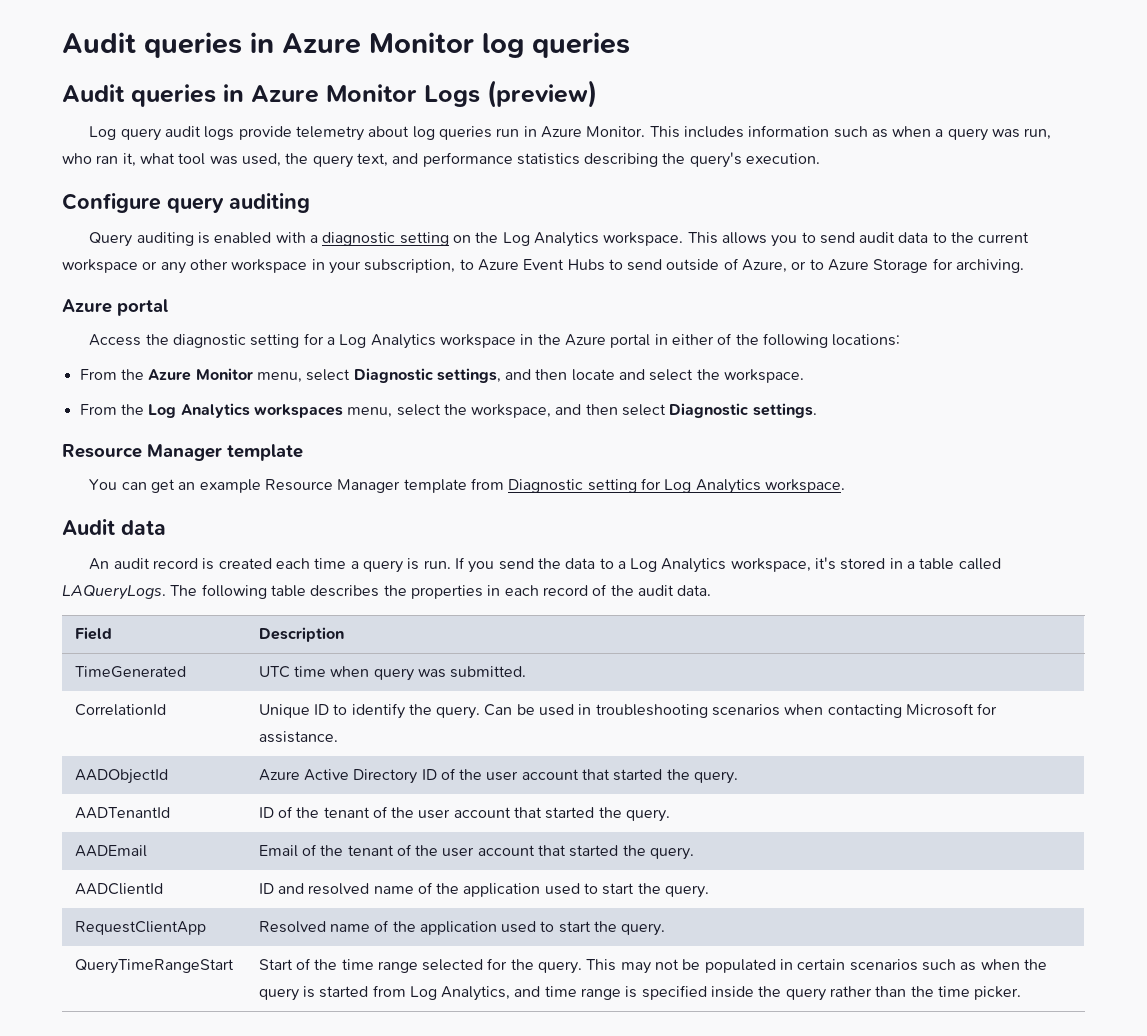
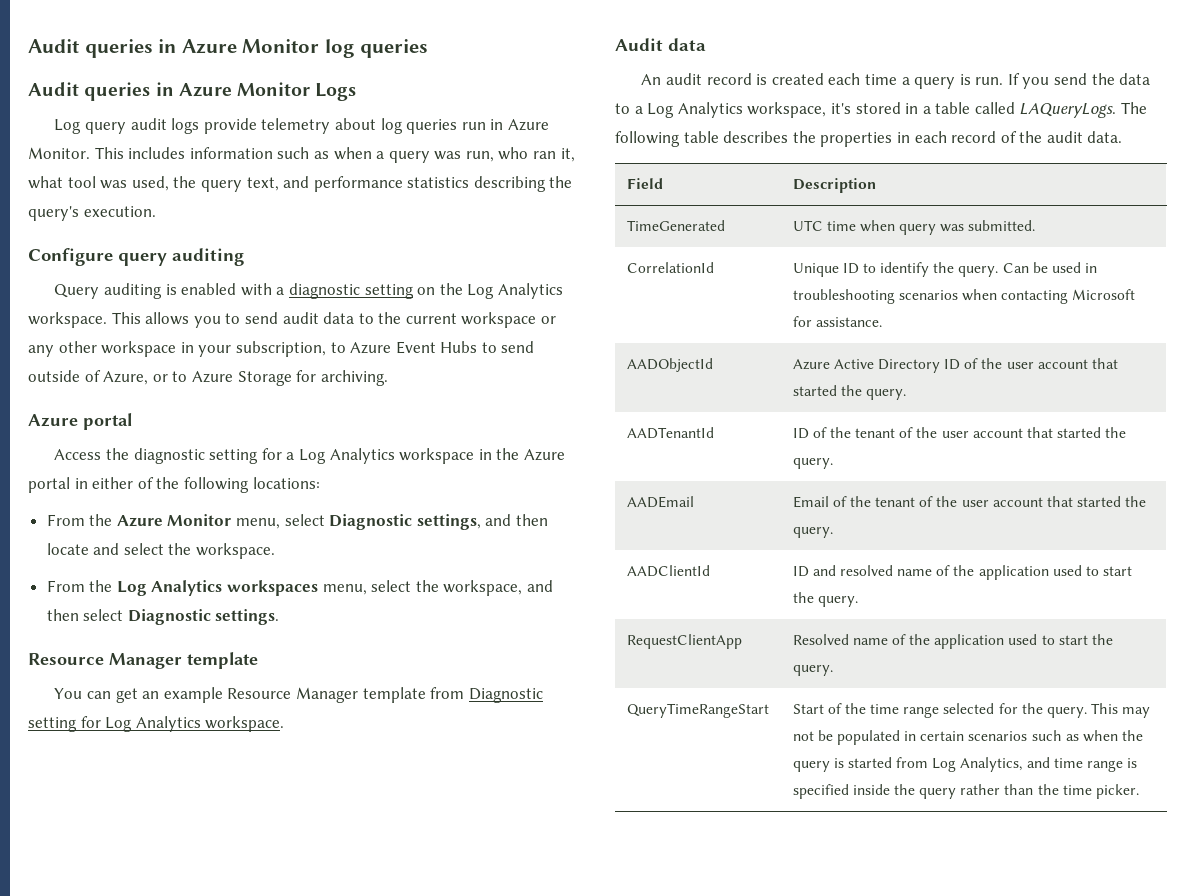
- Audit queries in Azure Monitor Logs (preview)
+ Audit queries in Azure Monitor Logs

